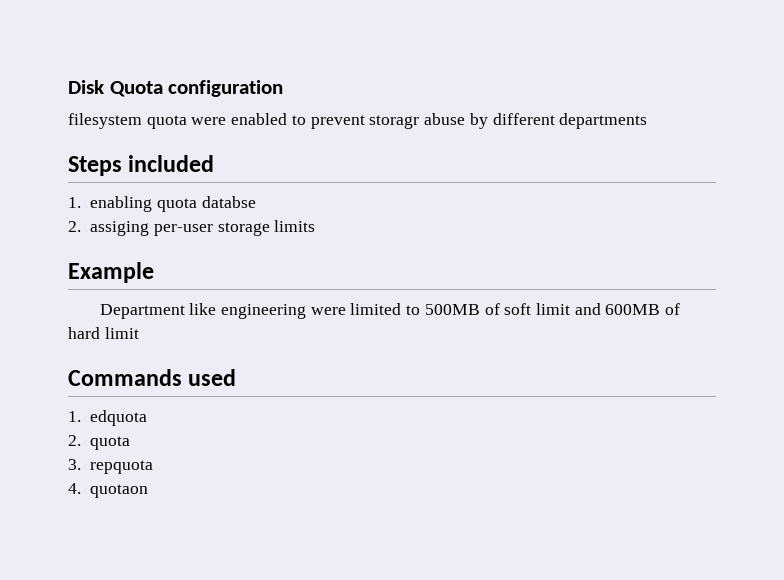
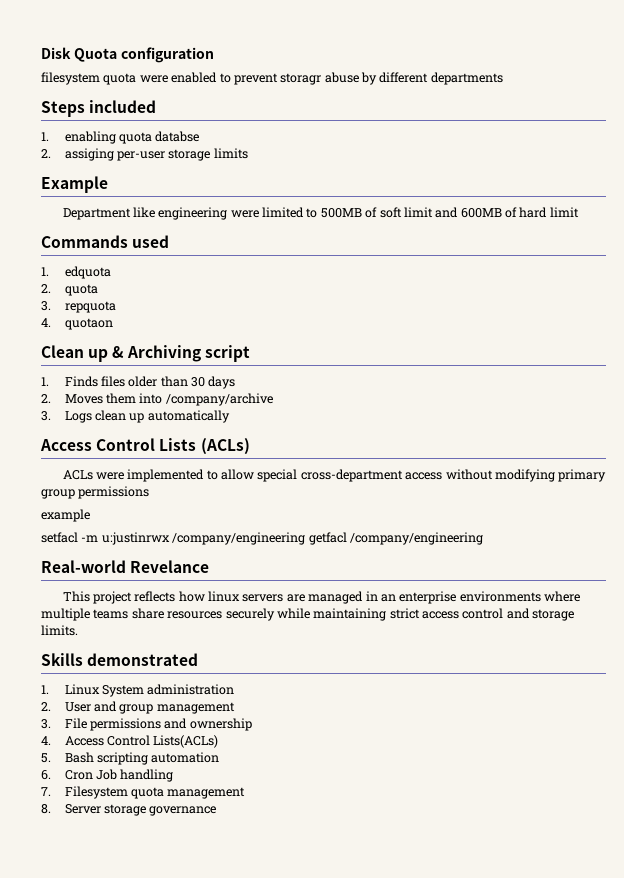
+ Clean up & Archiving script
+ 1. Finds files older than 30 days
+ 2. Moves them into /company/archive
+ 3. Logs clean up automatically
+ Access Control Lists (ACLs)
+ ACLs were implemented to allow special cross-department access without modifying primary group permissions
+ example
+ setfacl -m u:justinrwx /company/engineering getfacl /company/engineering
+ Real-world Revelance
+ This project reflects how linux servers are managed in an enterprise environments where multiple teams share resources securely while maintaining strict access control and storage limits.
+ Skills demonstrated
+ 1. Linux System administration
+ 2. User and group management
+ 3. File permissions and ownership
+ 4. Access Control Lists(ACLs)
+ 5. Bash scripting automation
+ 6. Cron Job handling
+ 7. Filesystem quota management
+ 8. Server storage governance

